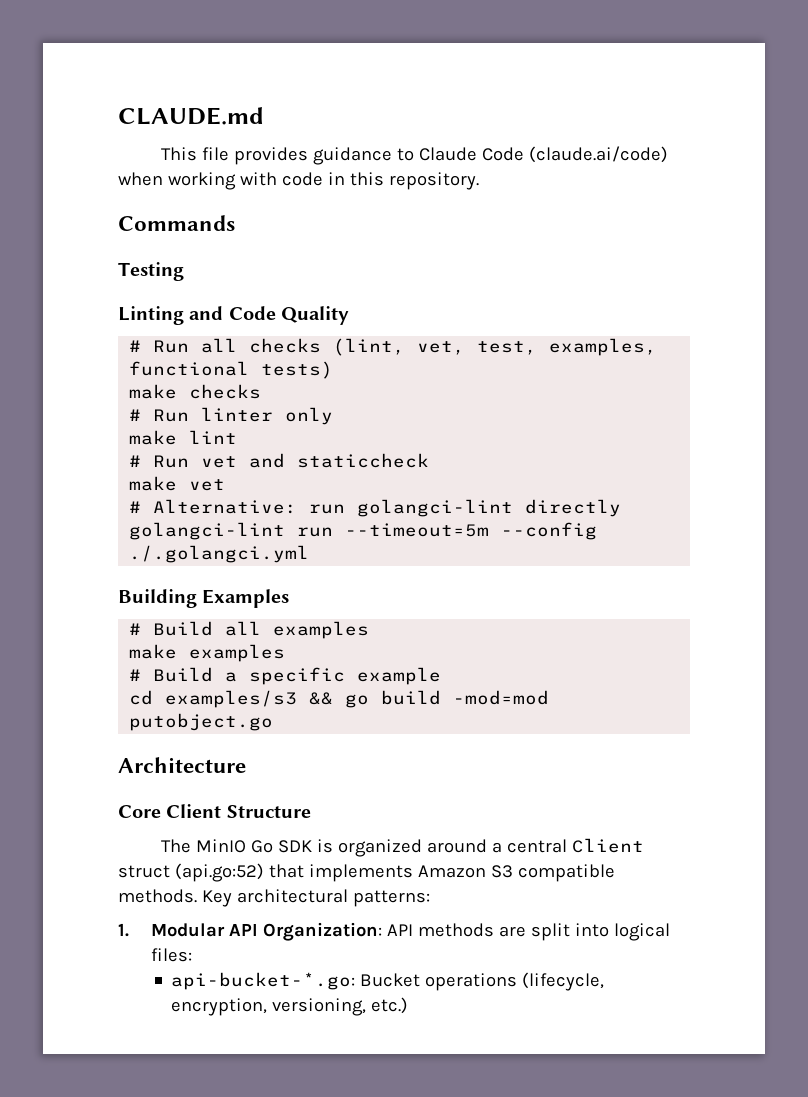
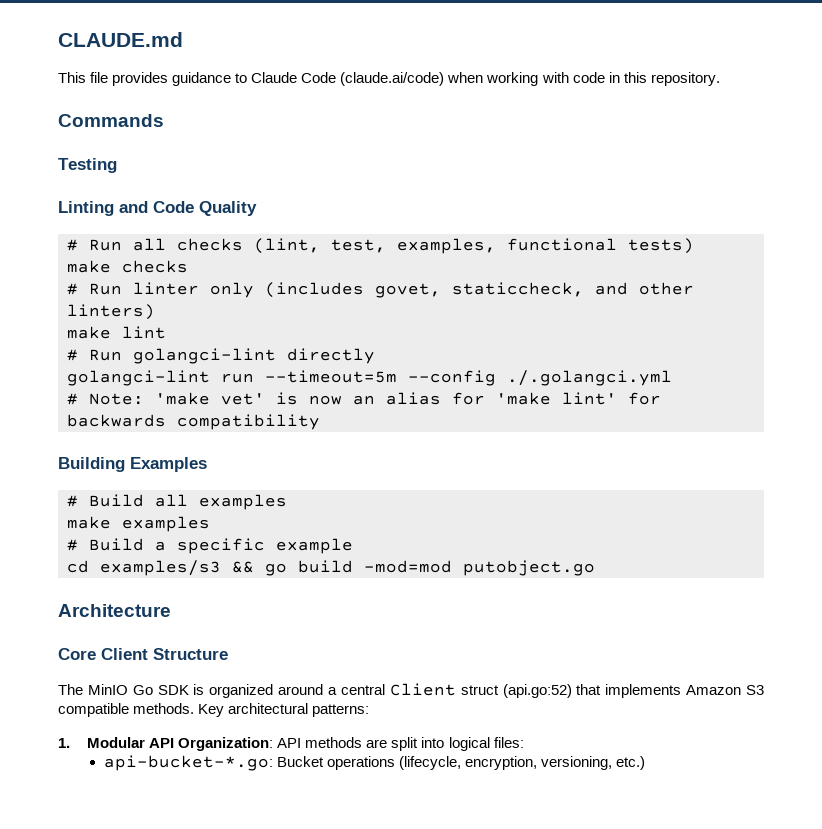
- # Run all checks (lint, vet, test, examples, functional tests)
+ # Run all checks (lint, test, examples, functional tests)
- # Run linter only
+ # Run linter only (includes govet, staticcheck, and other linters)
  make lint
- # Run vet and staticcheck
- make vet
- # Alternative: run golangci-lint directly
+ # Run golangci-lint directly
+ # Note: 'make vet' is now an alias for 'make lint' for backwards compatibility

